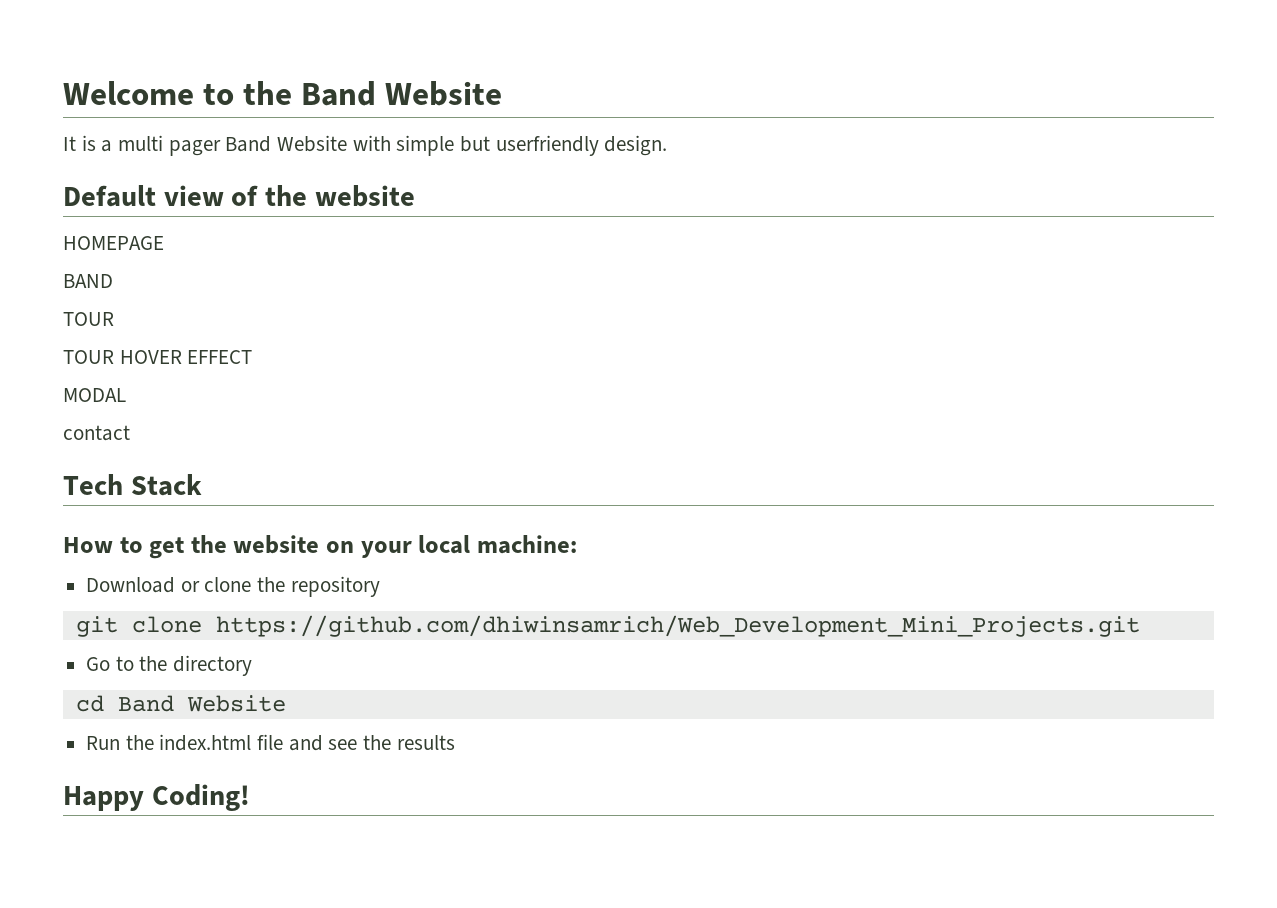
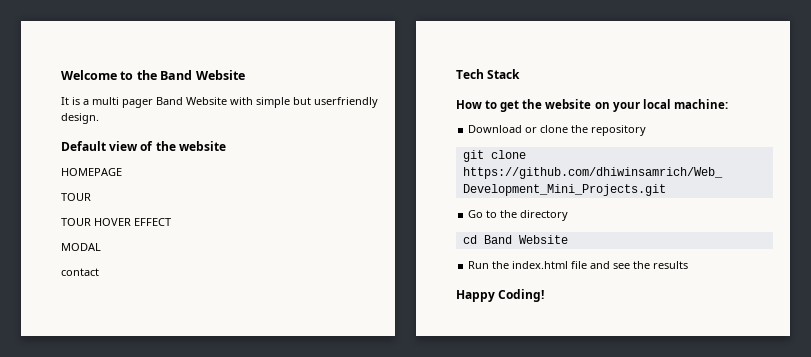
- BAND

